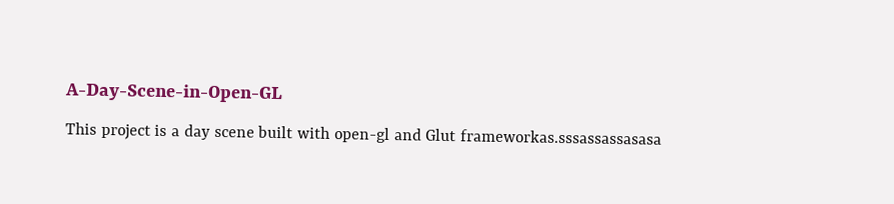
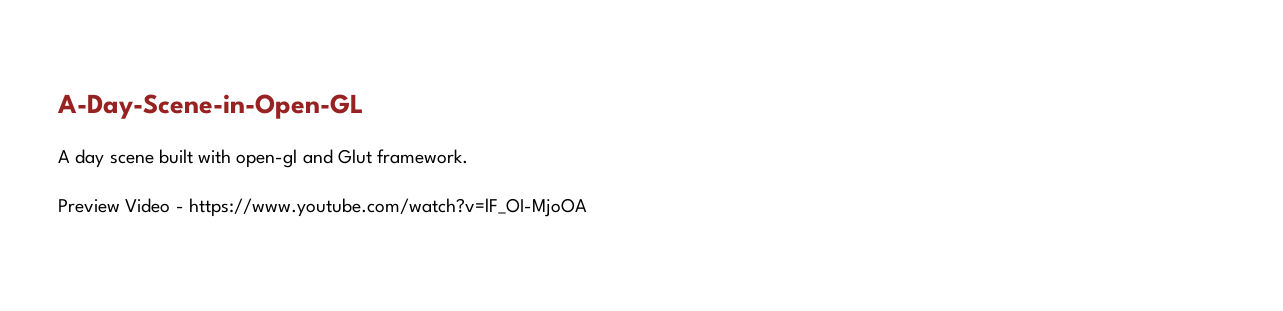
- This project is a day scene built with open-gl and Glut frameworkas.sssassassasasa
+ A day scene built with open-gl and Glut framework.
+ Preview Video - https://www.youtube.com/watch?v=lF_OI-MjoOA

